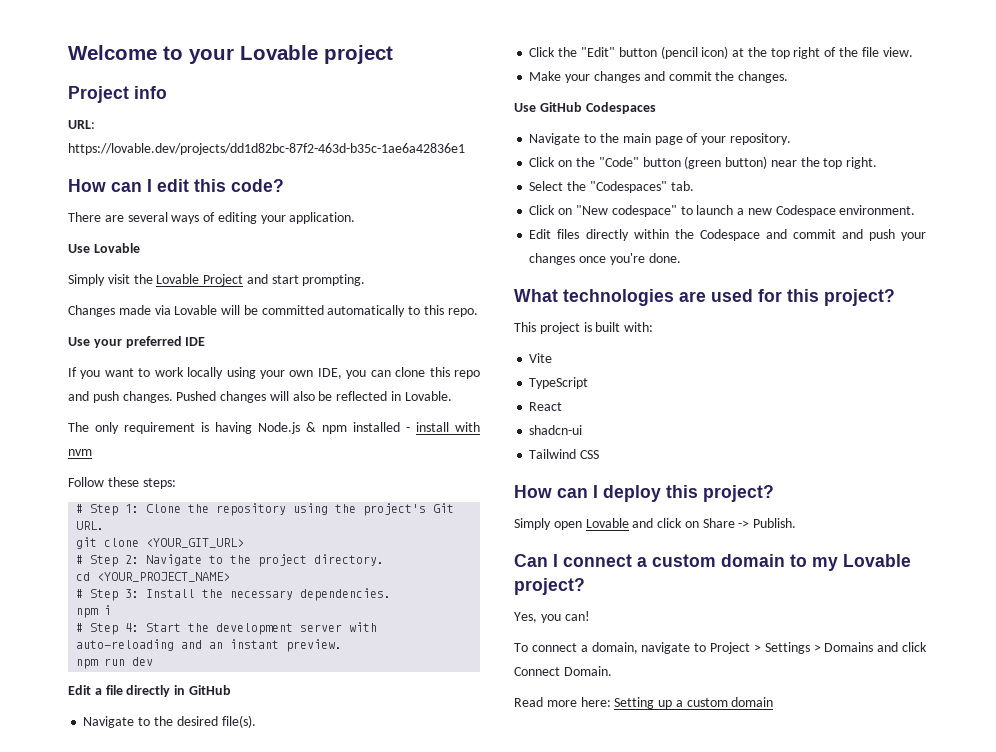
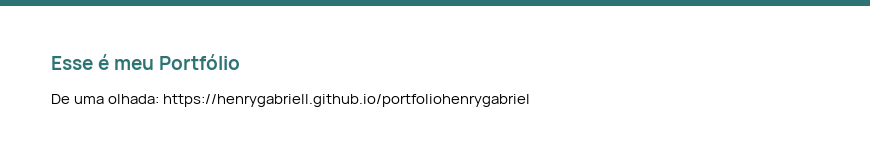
- Welcome to your Lovable project
- Project info
- URL: https://lovable.dev/projects/dd1d82bc-87f2-463d-b35c-1ae6a42836e1
- How can I edit this code?
- There are several ways of editing your application.
- Use Lovable
- Simply visit the Lovable Project and start prompting.
- Changes made via Lovable will be committed automatically to this repo.
- Use your preferred IDE
- If you want to work locally using your own IDE, you can clone this repo and push changes. Pushed changes will also be reflected in Lovable.
- The only requirement is having Node.js & npm installed - install with nvm
- Follow these steps:
- # Step 1: Clone the repository using the project's Git URL.
- git clone <YOUR_GIT_URL>
- # Step 2: Navigate to the project directory.
- cd <YOUR_PROJECT_NAME>
- # Step 3: Install the necessary dependencies.
- npm i
- # Step 4: Start the development server with auto-reloading and an instant preview.
- npm run dev
- Edit a file directly in GitHub
- Navigate to the desired file(s).
- Click the "Edit" button (pencil icon) at the top right of the file view.
- Make your changes and commit the changes.
- Use GitHub Codespaces
- Navigate to the main page of your repository.
- Click on the "Code" button (green button) near the top right.
- Select the "Codespaces" tab.
- Click on "New codespace" to launch a new Codespace environment.
- Edit files directly within the Codespace and commit and push your changes once you're done.
- What technologies are used for this project?
- This project is built with:
- Vite
- TypeScript
- React
- shadcn-ui
- Tailwind CSS
- How can I deploy this project?
- Simply open Lovable and click on Share -> Publish.
- Can I connect a custom domain to my Lovable project?
- Yes, you can!
- To connect a domain, navigate to Project > Settings > Domains and click Connect Domain.
- Read more here: Setting up a custom domain
+ Esse é meu Portfólio
+ De uma olhada: https://henrygabriell.github.io/portfoliohenrygabriel

